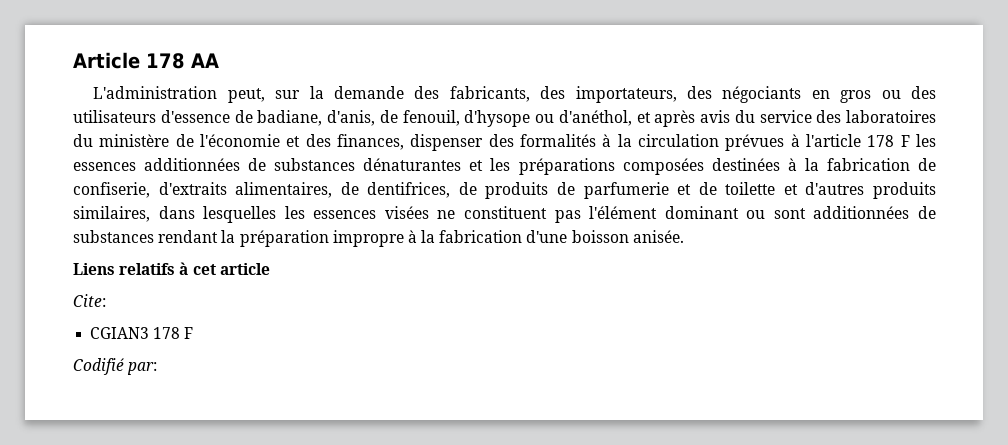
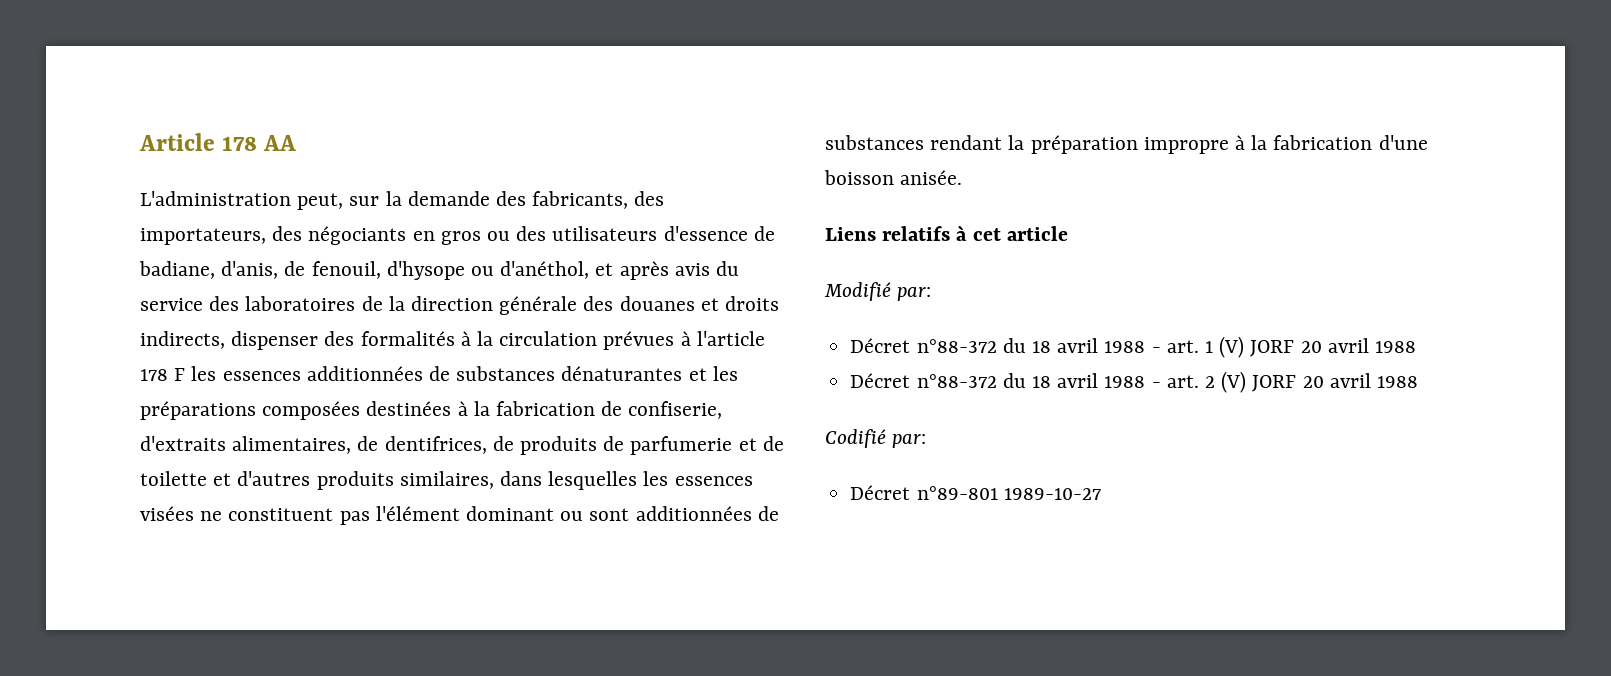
- L'administration peut, sur la demande des fabricants, des importateurs, des négociants en gros ou des utilisateurs d'essence de badiane, d'anis, de fenouil, d'hysope ou d'anéthol, et après avis du service des laboratoires du ministère de l'économie et des finances, dispenser des formalités à la circulation prévues à l'article 178 F les essences additionnées de substances dénaturantes et les préparations composées destinées à la fabrication de confiserie, d'extraits alimentaires, de dentifrices, de produits de parfumerie et de toilette et d'autres produits similaires, dans lesquelles les essences visées ne constituent pas l'élément dominant ou sont additionnées de substances rendant la préparation impropre à la fabrication d'une boisson anisée.
+ L'administration peut, sur la demande des fabricants, des importateurs, des négociants en gros ou des utilisateurs d'essence de badiane, d'anis, de fenouil, d'hysope ou d'anéthol, et après avis du service des laboratoires de la direction générale des douanes et droits indirects, dispenser des formalités à la circulation prévues à l'article 178 F les essences additionnées de substances dénaturantes et les préparations composées destinées à la fabrication de confiserie, d'extraits alimentaires, de dentifrices, de produits de parfumerie et de toilette et d'autres produits similaires, dans lesquelles les essences visées ne constituent pas l'élément dominant ou sont additionnées de substances rendant la préparation impropre à la fabrication d'une boisson anisée.
- Cite:
- CGIAN3 178 F
+ Modifié par:
+ Décret n°88-372 du 18 avril 1988 - art. 1 (V) JORF 20 avril 1988
+ Décret n°88-372 du 18 avril 1988 - art. 2 (V) JORF 20 avril 1988
+ Décret n°89-801 1989-10-27

